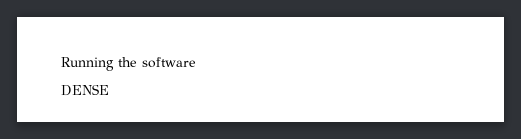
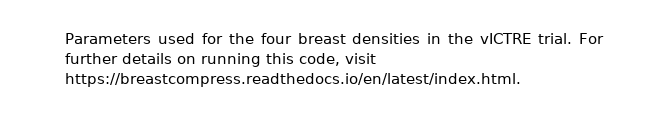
- Running the software
- DENSE
+ Parameters used for the four breast densities in the vICTRE trial. For further details on running this code, visit https://breastcompress.readthedocs.io/en/latest/index.html.

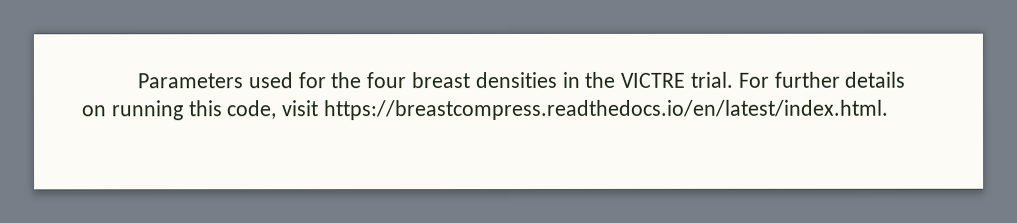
- Parameters used for the four breast densities in the vICTRE trial.
+ Parameters used for the four breast densities in the VICTRE trial.

